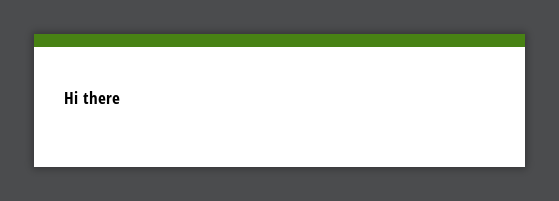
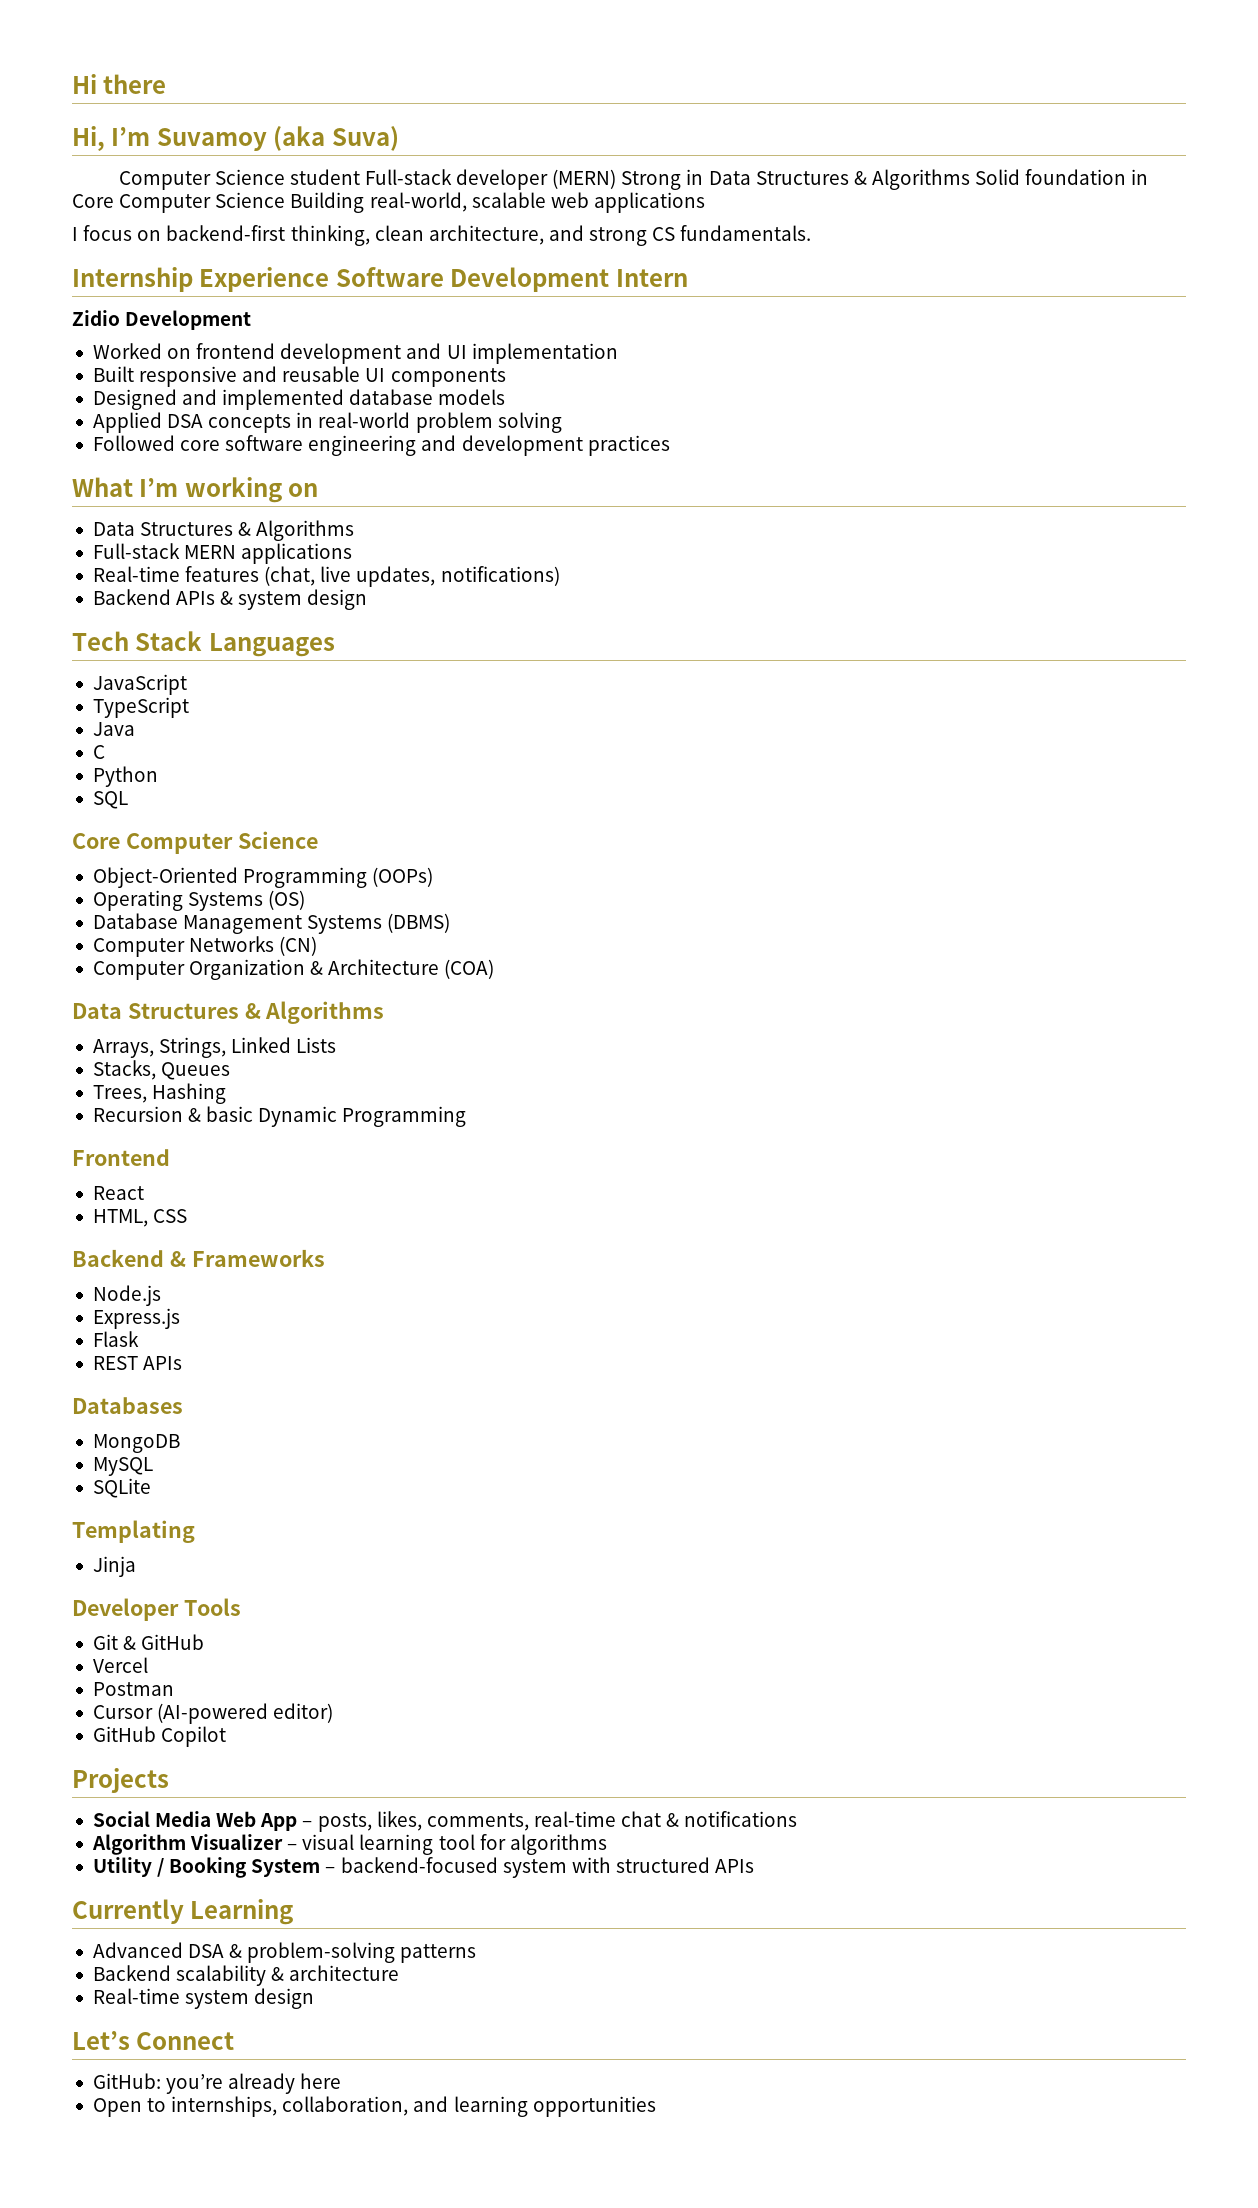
+ Hi, I’m Suvamoy (aka Suva)
+ Computer Science student Full-stack developer (MERN) Strong in Data Structures & Algorithms Solid foundation in Core Computer Science Building real-world, scalable web applications
+ I focus on backend-first thinking, clean architecture, and strong CS fundamentals.
+ Internship Experience Software Development Intern
+ Zidio Development
+ Worked on frontend development and UI implementation
+ Built responsive and reusable UI components
+ Designed and implemented database models
+ Applied DSA concepts in real-world problem solving
+ Followed core software engineering and development practices
+ What I’m working on
+ Data Structures & Algorithms
+ Full-stack MERN applications
+ Real-time features (chat, live updates, notifications)
+ Backend APIs & system design
+ Tech Stack Languages
+ JavaScript
+ TypeScript
+ Java
+ C
+ Python
+ SQL
+ Core Computer Science
+ Object-Oriented Programming (OOPs)
+ Operating Systems (OS)
+ Database Management Systems (DBMS)
+ Computer Networks (CN)
+ Computer Organization & Architecture (COA)
+ Data Structures & Algorithms
+ Arrays, Strings, Linked Lists
+ Stacks, Queues
+ Trees, Hashing
+ Recursion & basic Dynamic Programming
+ Frontend
+ React
+ HTML, CSS
+ Backend & Frameworks
+ Node.js
+ Express.js
+ Flask
+ REST APIs
+ Databases
+ MongoDB
+ MySQL
+ SQLite
+ Templating
+ Jinja
+ Developer Tools
+ Git & GitHub
+ Vercel
+ Postman
+ Cursor (AI-powered editor)
+ GitHub Copilot
+ Projects
+ Social Media Web App – posts, likes, comments, real-time chat & notifications
+ Algorithm Visualizer – visual learning tool for algorithms
+ Utility / Booking System – backend-focused system with structured APIs
+ Currently Learning
+ Advanced DSA & problem-solving patterns
+ Backend scalability & architecture
+ Real-time system design
+ Let’s Connect
+ GitHub: you’re already here
+ Open to internships, collaboration, and learning opportunities

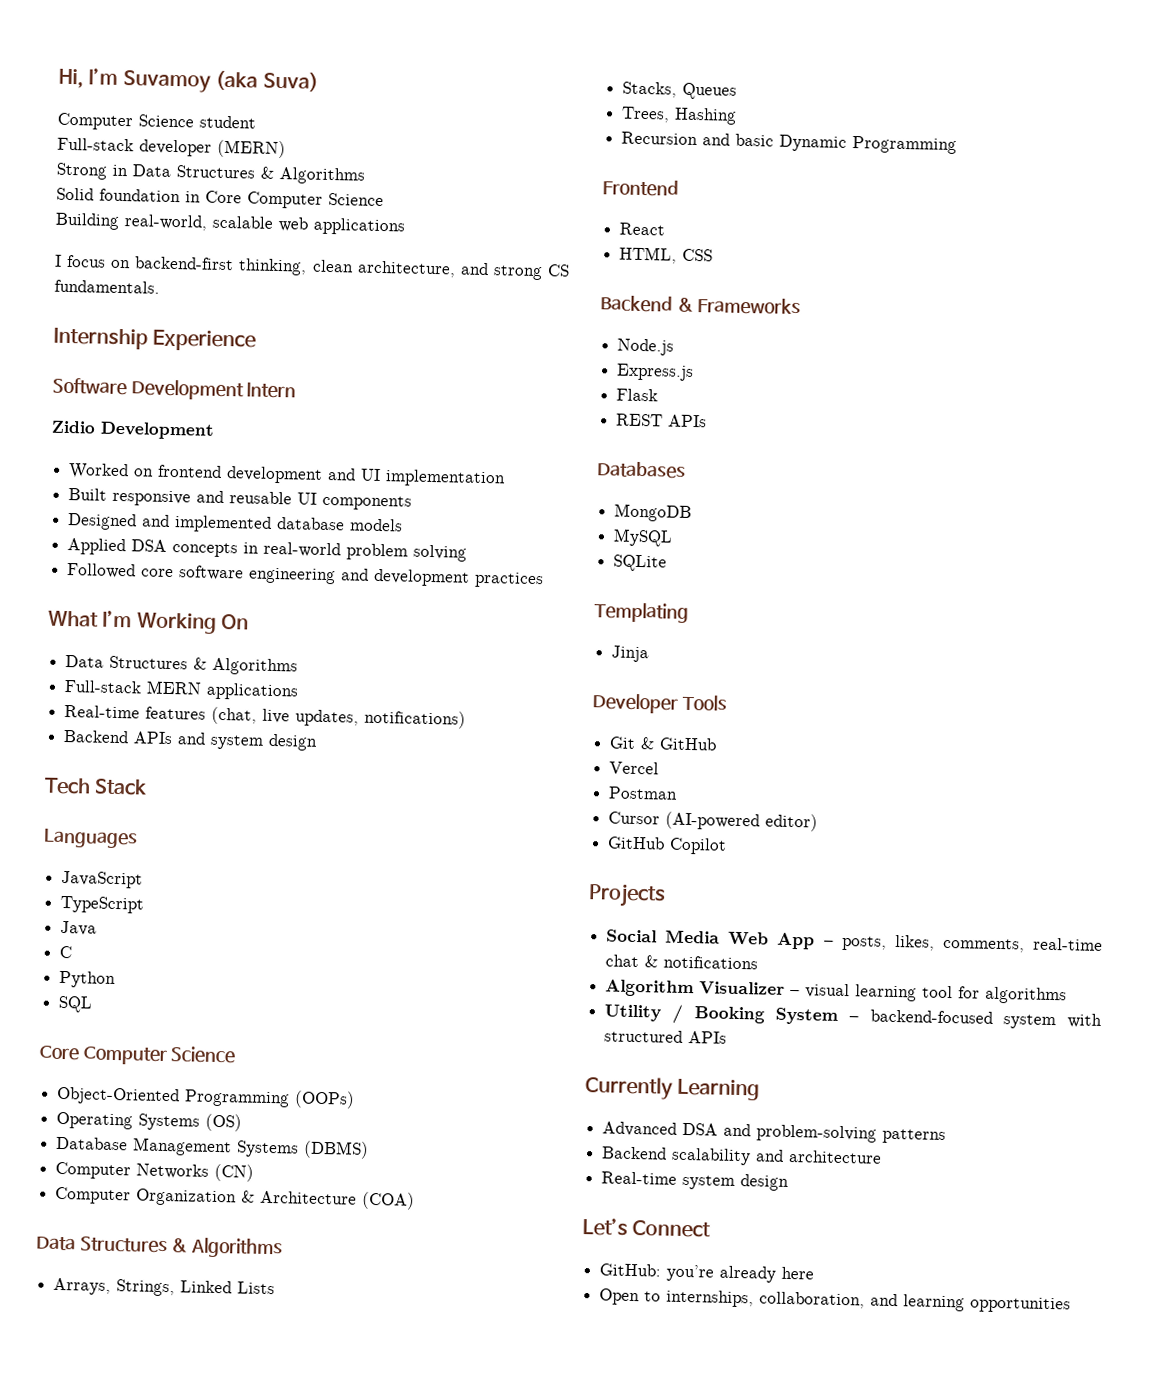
- Hi there
- Computer Science student Full-stack developer (MERN) Strong in Data Structures & Algorithms Solid foundation in Core Computer Science Building real-world, scalable web applications
+ Computer Science student
+ Full-stack developer (MERN)
+ Strong in Data Structures & Algorithms
+ Solid foundation in Core Computer Science
+ Building real-world, scalable web applications
- Internship Experience Software Development Intern
+ Internship Experience
+ Software Development Intern
- What I’m working on
+ What I’m Working On
- Backend APIs & system design
+ Backend APIs and system design
- Tech Stack Languages
+ Tech Stack
+ Languages
- Recursion & basic Dynamic Programming
+ Recursion and basic Dynamic Programming
- Advanced DSA & problem-solving patterns
+ Advanced DSA and problem-solving patterns
- Backend scalability & architecture
+ Backend scalability and architecture

